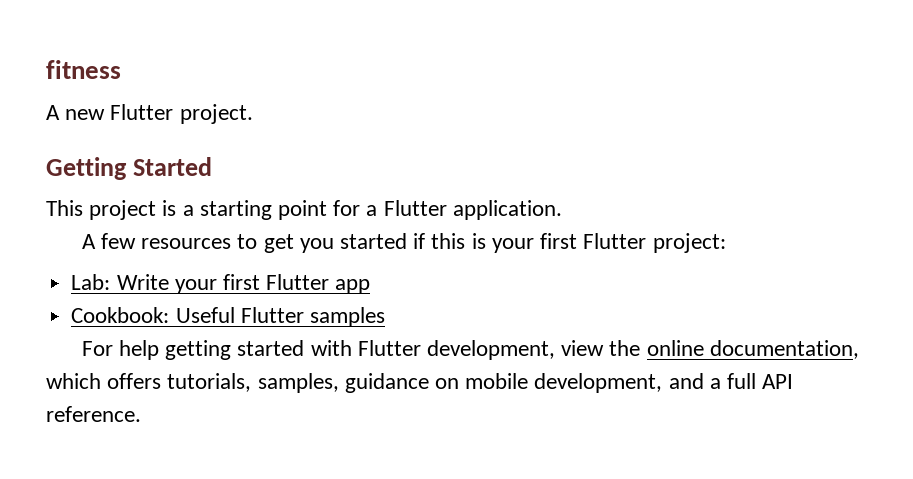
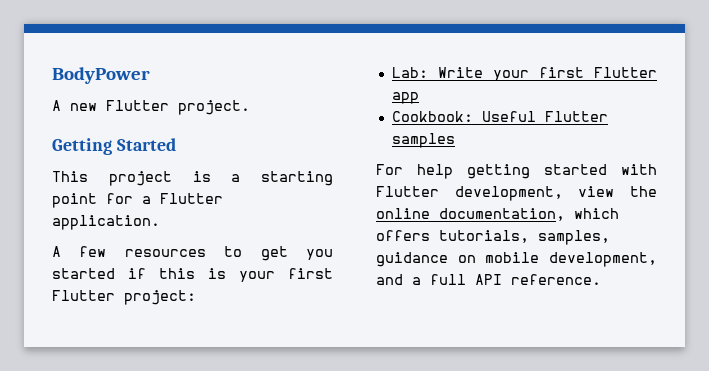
- fitness
+ BodyPower

